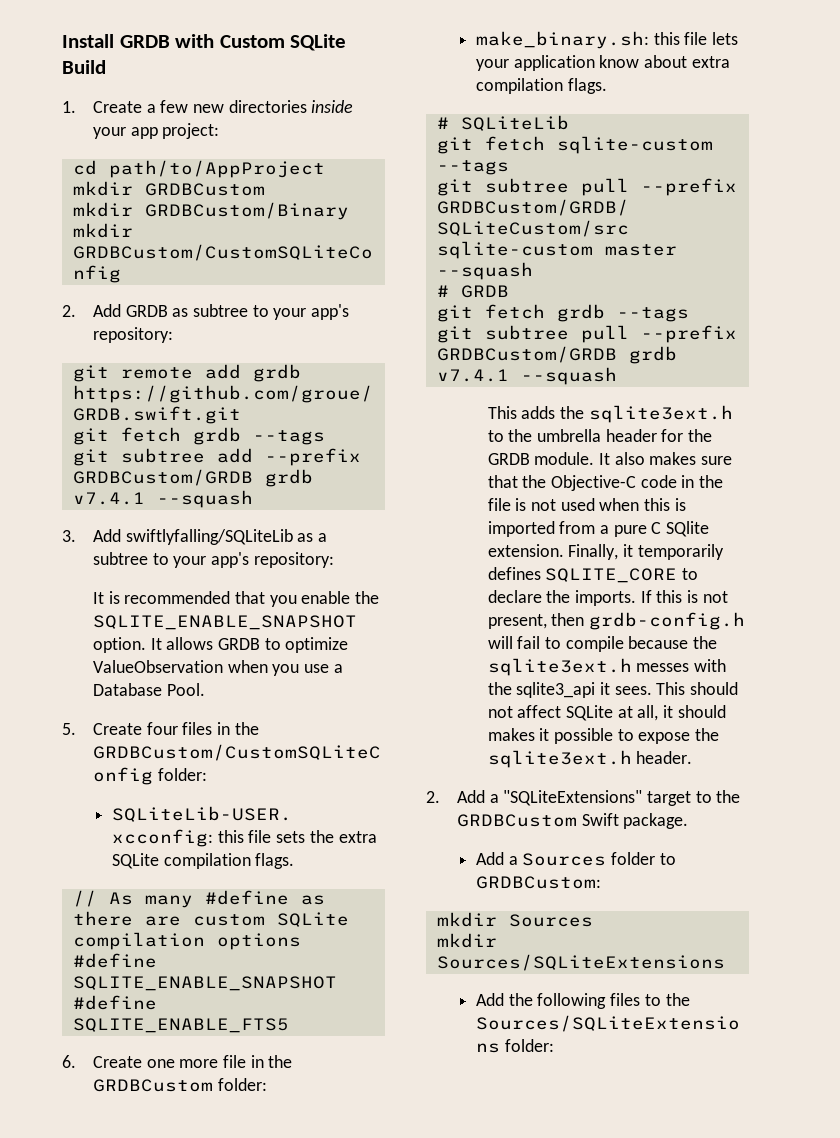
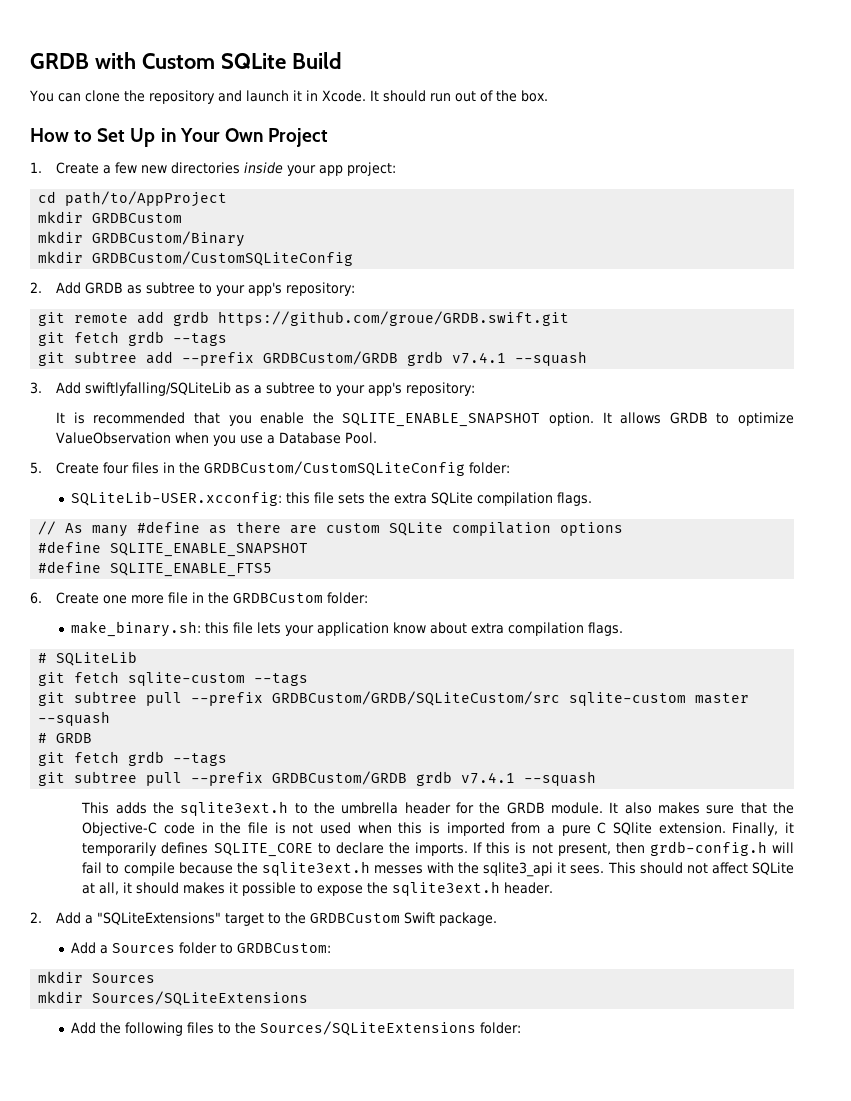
- Install GRDB with Custom SQLite Build
+ GRDB with Custom SQLite Build
+ You can clone the repository and launch it in Xcode. It should run out of the box.
+ How to Set Up in Your Own Project

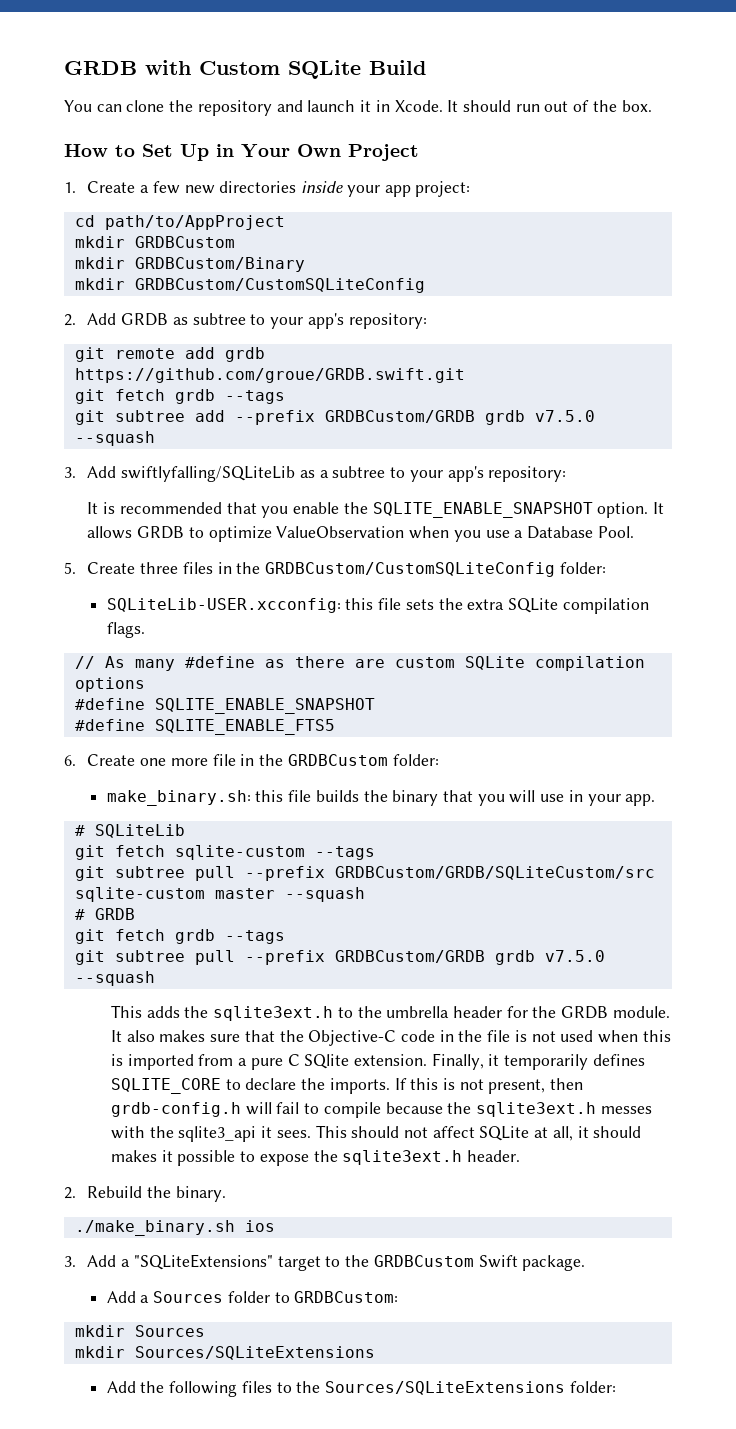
- git subtree add --prefix GRDBCustom/GRDB grdb v7.4.1 --squash
+ git subtree add --prefix GRDBCustom/GRDB grdb v7.5.0 --squash
- 5. Create four files in the GRDBCustom/CustomSQLiteConfig folder:
+ 5. Create three files in the GRDBCustom/CustomSQLiteConfig folder:
- make_binary.sh: this file lets your application know about extra compilation flags.
+ make_binary.sh: this file builds the binary that you will use in your app.
- git subtree pull --prefix GRDBCustom/GRDB grdb v7.4.1 --squash
+ git subtree pull --prefix GRDBCustom/GRDB grdb v7.5.0 --squash
- 2. Add a "SQLiteExtensions" target to the GRDBCustom Swift package.
+ 2. Rebuild the binary.
+ ./make_binary.sh ios
+ 3. Add a "SQLiteExtensions" target to the GRDBCustom Swift package.

